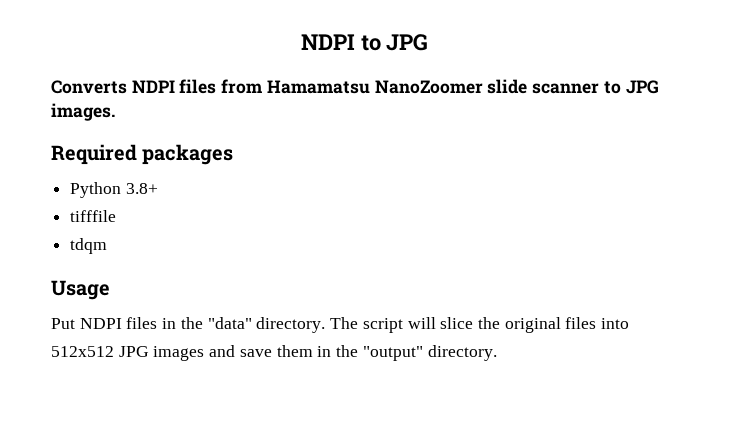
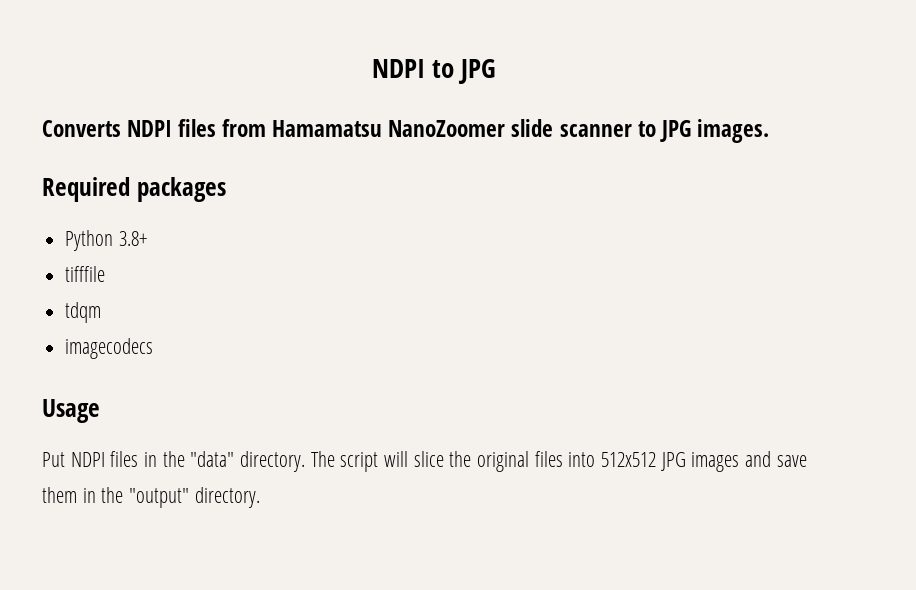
+ imagecodecs

